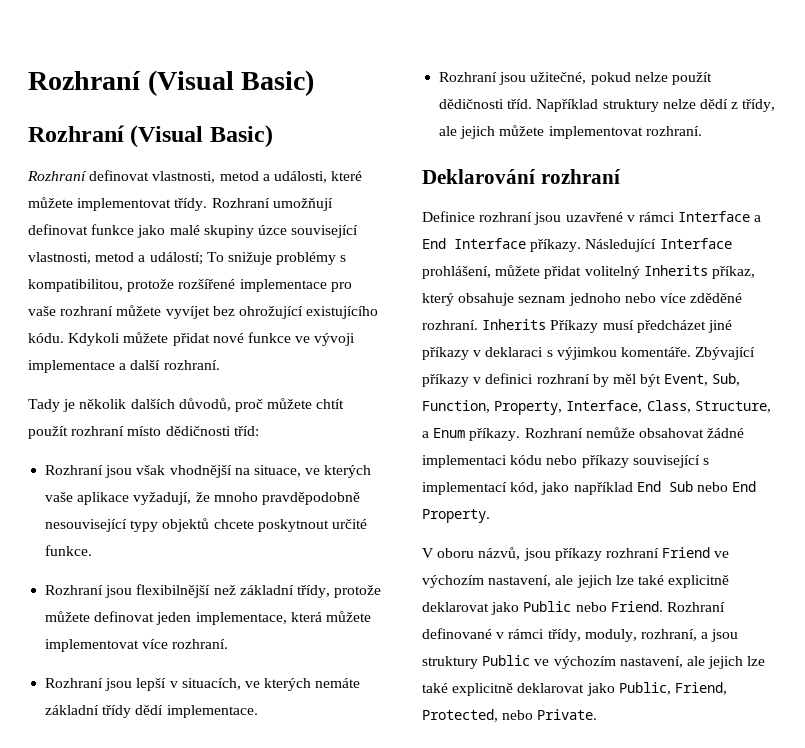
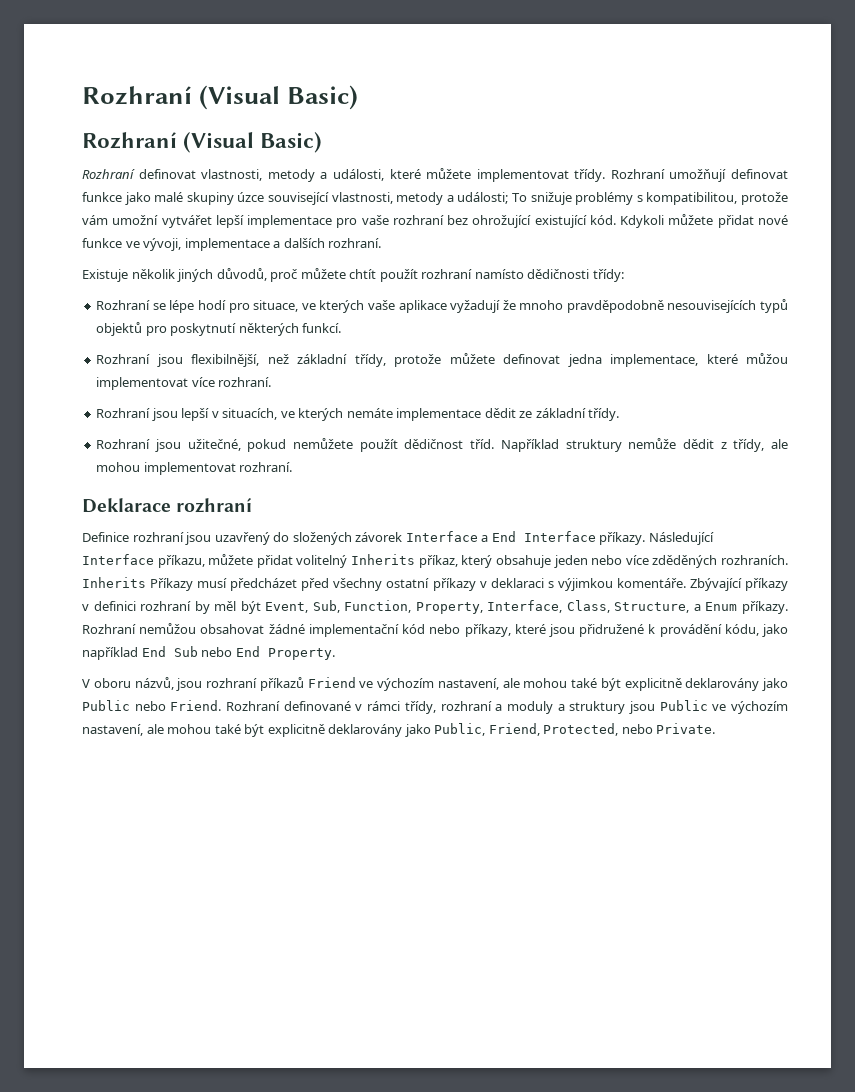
- Rozhraní definovat vlastnosti, metod a události, které můžete implementovat třídy.
+ Rozhraní definovat vlastnosti, metody a události, které můžete implementovat třídy.
- Rozhraní umožňují definovat funkce jako malé skupiny úzce související vlastnosti, metod a událostí; To snižuje problémy s kompatibilitou, protože rozšířené implementace pro vaše rozhraní můžete vyvíjet bez ohrožující existujícího kódu.
+ Rozhraní umožňují definovat funkce jako malé skupiny úzce související vlastnosti, metody a události; To snižuje problémy s kompatibilitou, protože vám umožní vytvářet lepší implementace pro vaše rozhraní bez ohrožující existující kód.
- Kdykoli můžete přidat nové funkce ve vývoji implementace a další rozhraní.
- Tady je několik dalších důvodů, proč můžete chtít použít rozhraní místo dědičnosti tříd:
- Rozhraní jsou však vhodnější na situace, ve kterých vaše aplikace vyžadují, že mnoho pravděpodobně nesouvisející typy objektů chcete poskytnout určité funkce.
- Rozhraní jsou flexibilnější než základní třídy, protože můžete definovat jeden implementace, která můžete implementovat více rozhraní.
+ Kdykoli můžete přidat nové funkce ve vývoji, implementace a dalších rozhraní.
+ Existuje několik jiných důvodů, proč můžete chtít použít rozhraní namísto dědičnosti třídy:
+ Rozhraní se lépe hodí pro situace, ve kterých vaše aplikace vyžadují že mnoho pravděpodobně nesouvisejících typů objektů pro poskytnutí některých funkcí.
+ Rozhraní jsou flexibilnější, než základní třídy, protože můžete definovat jedna implementace, které můžou implementovat více rozhraní.
- Rozhraní jsou lepší v situacích, ve kterých nemáte základní třídy dědí implementace.
+ Rozhraní jsou lepší v situacích, ve kterých nemáte implementace dědit ze základní třídy.
- Rozhraní jsou užitečné, pokud nelze použít dědičnosti tříd.
+ Rozhraní jsou užitečné, pokud nemůžete použít dědičnost tříd.
- Například struktury nelze dědí z třídy, ale jejich můžete implementovat rozhraní.
+ Například struktury nemůže dědit z třídy, ale mohou implementovat rozhraní.
- Deklarování rozhraní
+ Deklarace rozhraní
- Definice rozhraní jsou uzavřené v rámci Interface a End Interface příkazy.
+ Definice rozhraní jsou uzavřený do složených závorek Interface a End Interface příkazy.
- Následující Interface prohlášení, můžete přidat volitelný Inherits příkaz, který obsahuje seznam jednoho nebo více zděděné rozhraní.
+ Následující Interface příkazu, můžete přidat volitelný Inherits příkaz, který obsahuje jeden nebo více zděděných rozhraních.
- Inherits Příkazy musí předcházet jiné příkazy v deklaraci s výjimkou komentáře.
+ Inherits Příkazy musí předcházet před všechny ostatní příkazy v deklaraci s výjimkou komentáře.
- Rozhraní nemůže obsahovat žádné implementaci kódu nebo příkazy související s implementací kód, jako například End Sub nebo End Property.
+ Rozhraní nemůžou obsahovat žádné implementační kód nebo příkazy, které jsou přidružené k provádění kódu, jako například End Sub nebo End Property.
- V oboru názvů, jsou příkazy rozhraní Friend ve výchozím nastavení, ale jejich lze také explicitně deklarovat jako Public nebo Friend.
+ V oboru názvů, jsou rozhraní příkazů Friend ve výchozím nastavení, ale mohou také být explicitně deklarovány jako Public nebo Friend.
- Rozhraní definované v rámci třídy, moduly, rozhraní, a jsou struktury Public ve výchozím nastavení, ale jejich lze také explicitně deklarovat jako Public, Friend, Protected, nebo Private.
+ Rozhraní definované v rámci třídy, rozhraní a moduly a struktury jsou Public ve výchozím nastavení, ale mohou také být explicitně deklarovány jako Public, Friend, Protected, nebo Private.

